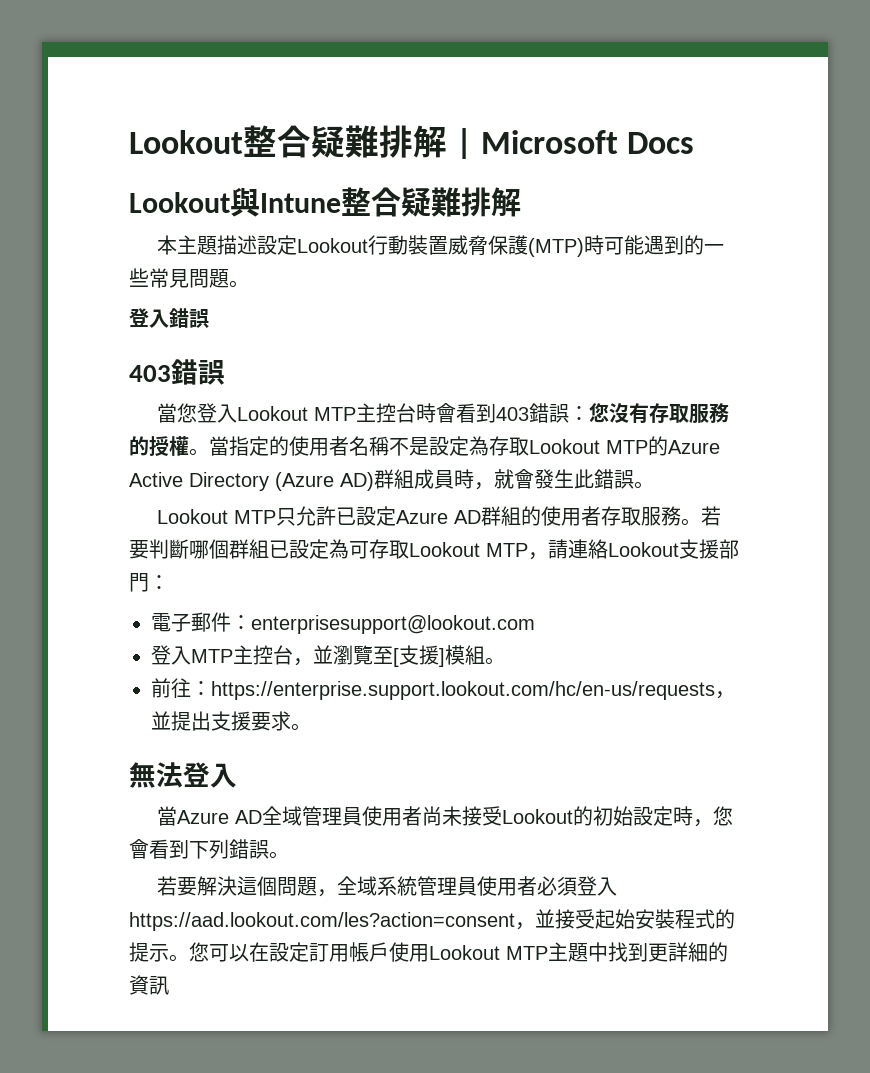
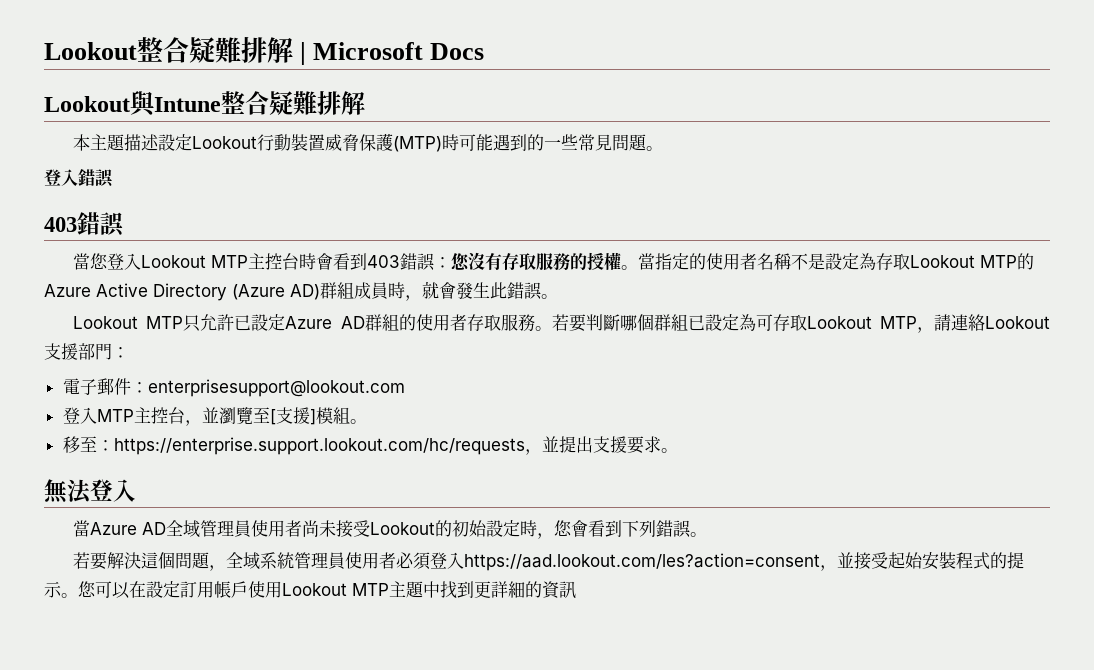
- 前往：https://enterprise.support.lookout.com/hc/en-us/requests，並提出支援要求。
+ 移至：https://enterprise.support.lookout.com/hc/requests，並提出支援要求。

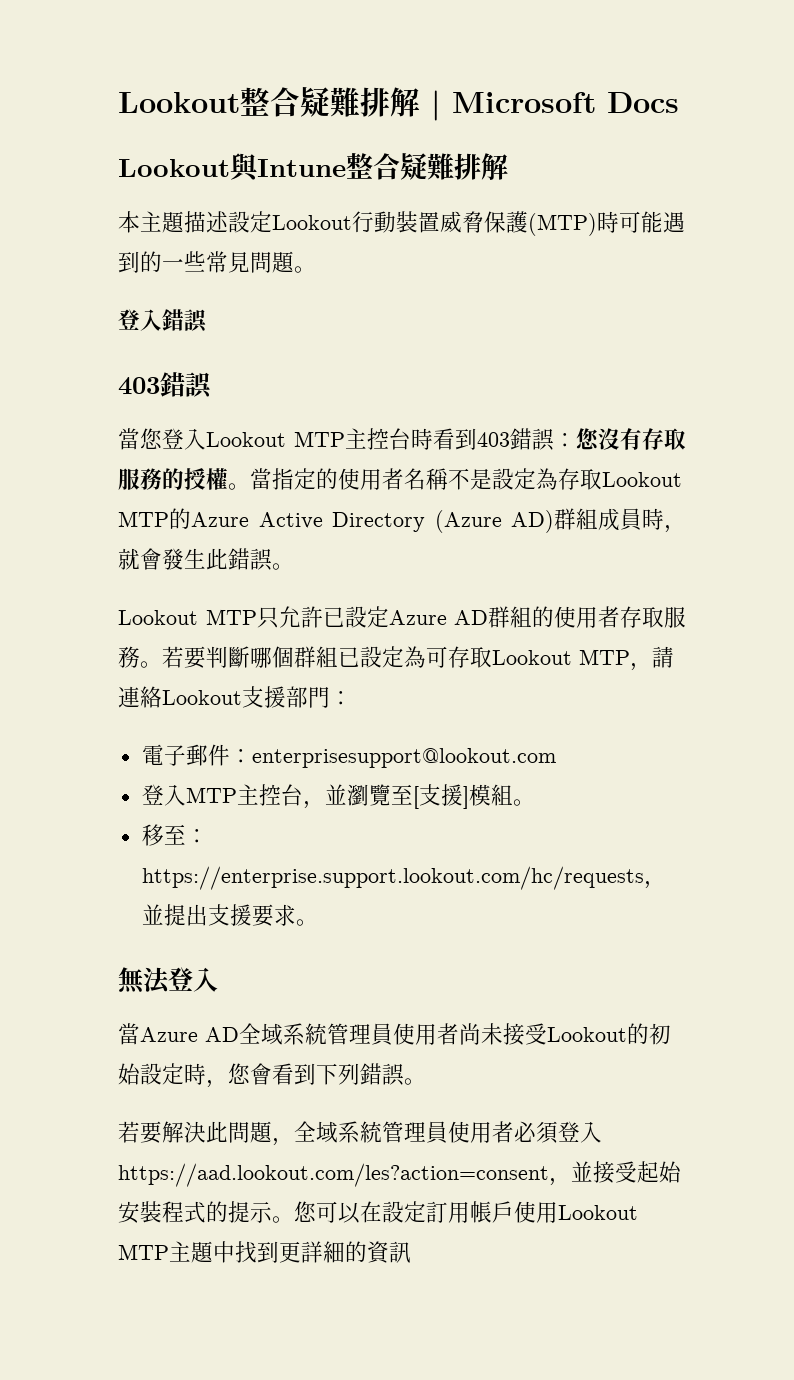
- 當您登入Lookout MTP主控台時會看到403錯誤：您沒有存取服務的授權。
+ 當您登入Lookout MTP主控台時看到403錯誤：您沒有存取服務的授權。
- 當Azure AD全域管理員使用者尚未接受Lookout的初始設定時，您會看到下列錯誤。
+ 當Azure AD全域系統管理員使用者尚未接受Lookout的初始設定時，您會看到下列錯誤。
- 若要解決這個問題，全域系統管理員使用者必須登入https://aad.lookout.com/les?action=consent，並接受起始安裝程式的提示。
+ 若要解決此問題，全域系統管理員使用者必須登入https://aad.lookout.com/les?action=consent，並接受起始安裝程式的提示。

